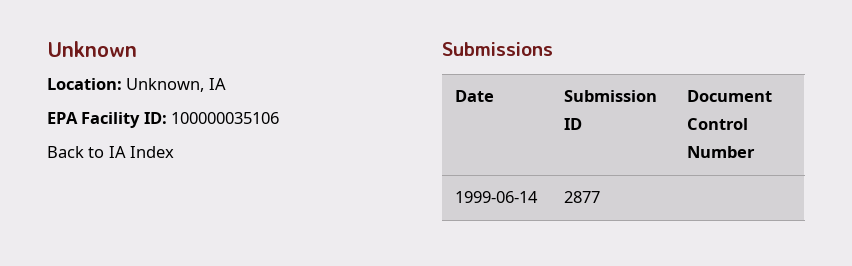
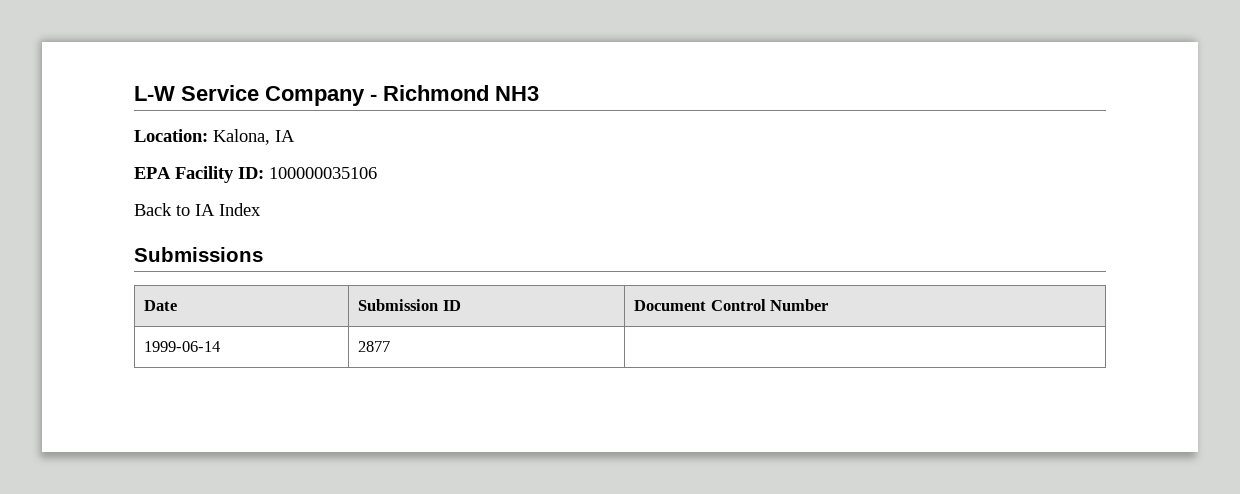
- Unknown
+ L-W Service Company - Richmond NH3
- Location: Unknown, IA
+ Location: Kalona, IA

